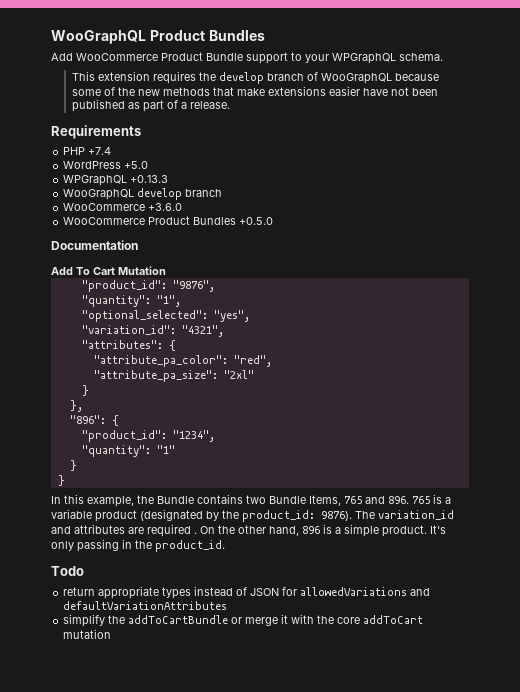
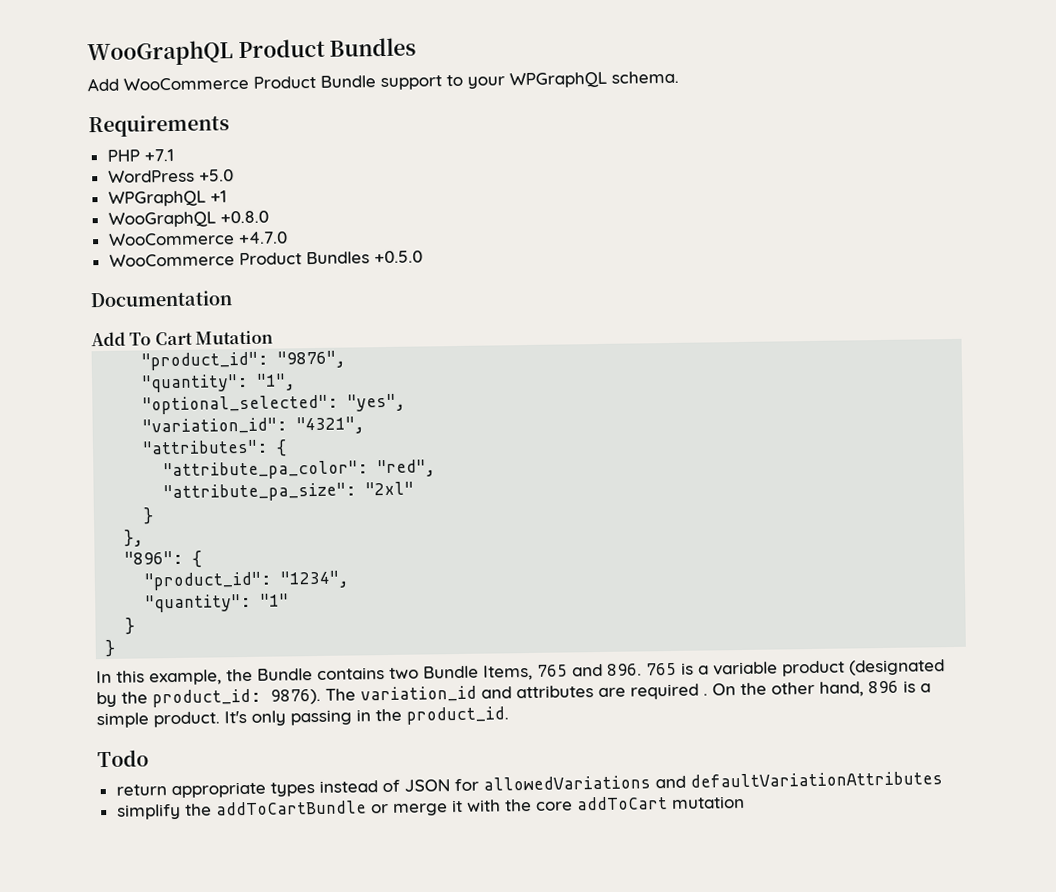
- This extension requires the develop branch of WooGraphQL because some of the new methods that make extensions easier have not been published as part of a release.
- PHP +7.4
+ PHP +7.1
- WPGraphQL +0.13.3
- WooGraphQL develop branch
- WooCommerce +3.6.0
+ WPGraphQL +1
+ WooGraphQL +0.8.0
+ WooCommerce +4.7.0

